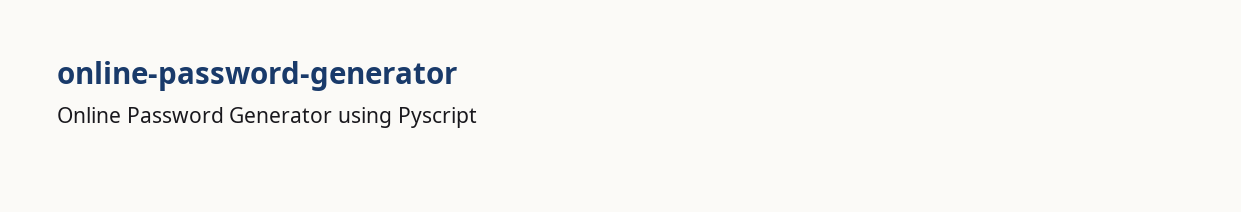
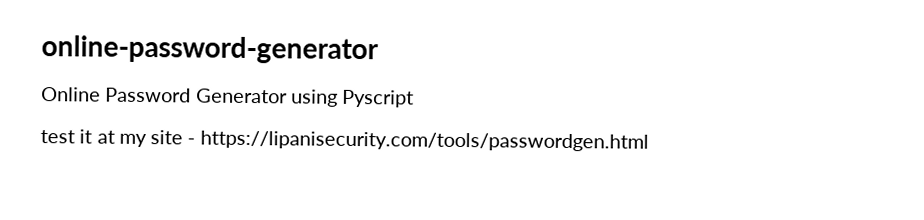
+ test it at my site - https://lipanisecurity.com/tools/passwordgen.html

